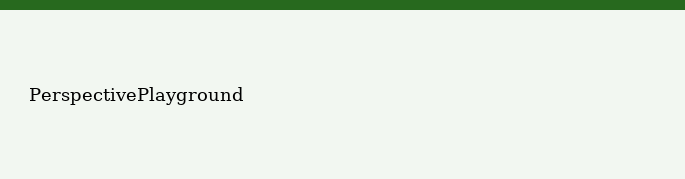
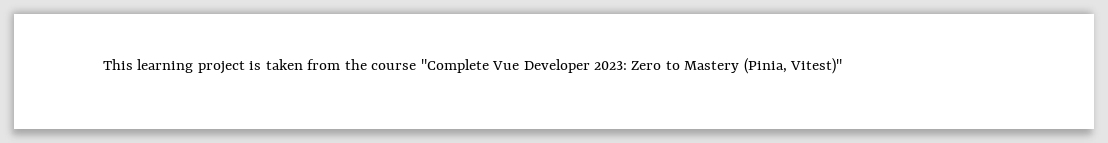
- PerspectivePlayground
+ This learning project is taken from the course "Complete Vue Developer 2023: Zero to Mastery (Pinia, Vitest)"

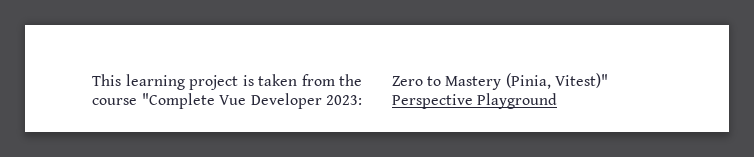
- This learning project is taken from the course "Complete Vue Developer 2023: Zero to Mastery (Pinia, Vitest)"
+ This learning project is taken from the course "Complete Vue Developer 2023: Zero to Mastery (Pinia, Vitest)" Perspective Playground

